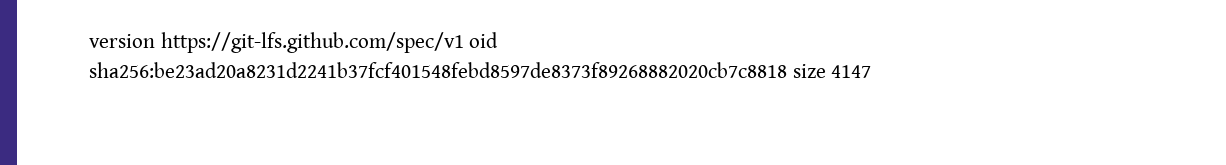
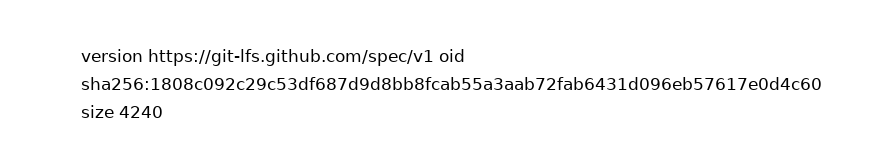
- version https://git-lfs.github.com/spec/v1 oid sha256:be23ad20a8231d2241b37fcf401548febd8597de8373f89268882020cb7c8818 size 4147
+ version https://git-lfs.github.com/spec/v1 oid sha256:1808c092c29c53df687d9d8bb8fcab55a3aab72fab6431d096eb57617e0d4c60 size 4240

